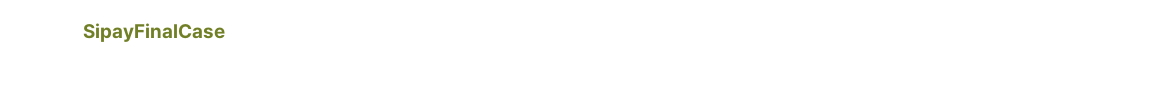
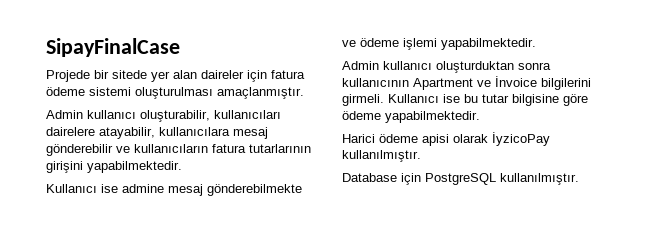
+ Projede bir sitede yer alan daireler için fatura ödeme sistemi oluşturulması amaçlanmıştır.
+ Admin kullanıcı oluşturabilir, kullanıcıları dairelere atayabilir, kullanıcılara mesaj gönderebilir ve kullanıcıların fatura tutarlarının girişini yapabilmektedir.
+ Kullanıcı ise admine mesaj gönderebilmekte ve ödeme işlemi yapabilmektedir.
+ Admin kullanıcı oluşturduktan sonra kullanıcının Apartment ve İnvoice bilgilerini girmeli. Kullanıcı ise bu tutar bilgisine göre ödeme yapabilmektedir.
+ Harici ödeme apisi olarak İyzicoPay kullanılmıştır.
+ Database için PostgreSQL kullanılmıştır.

